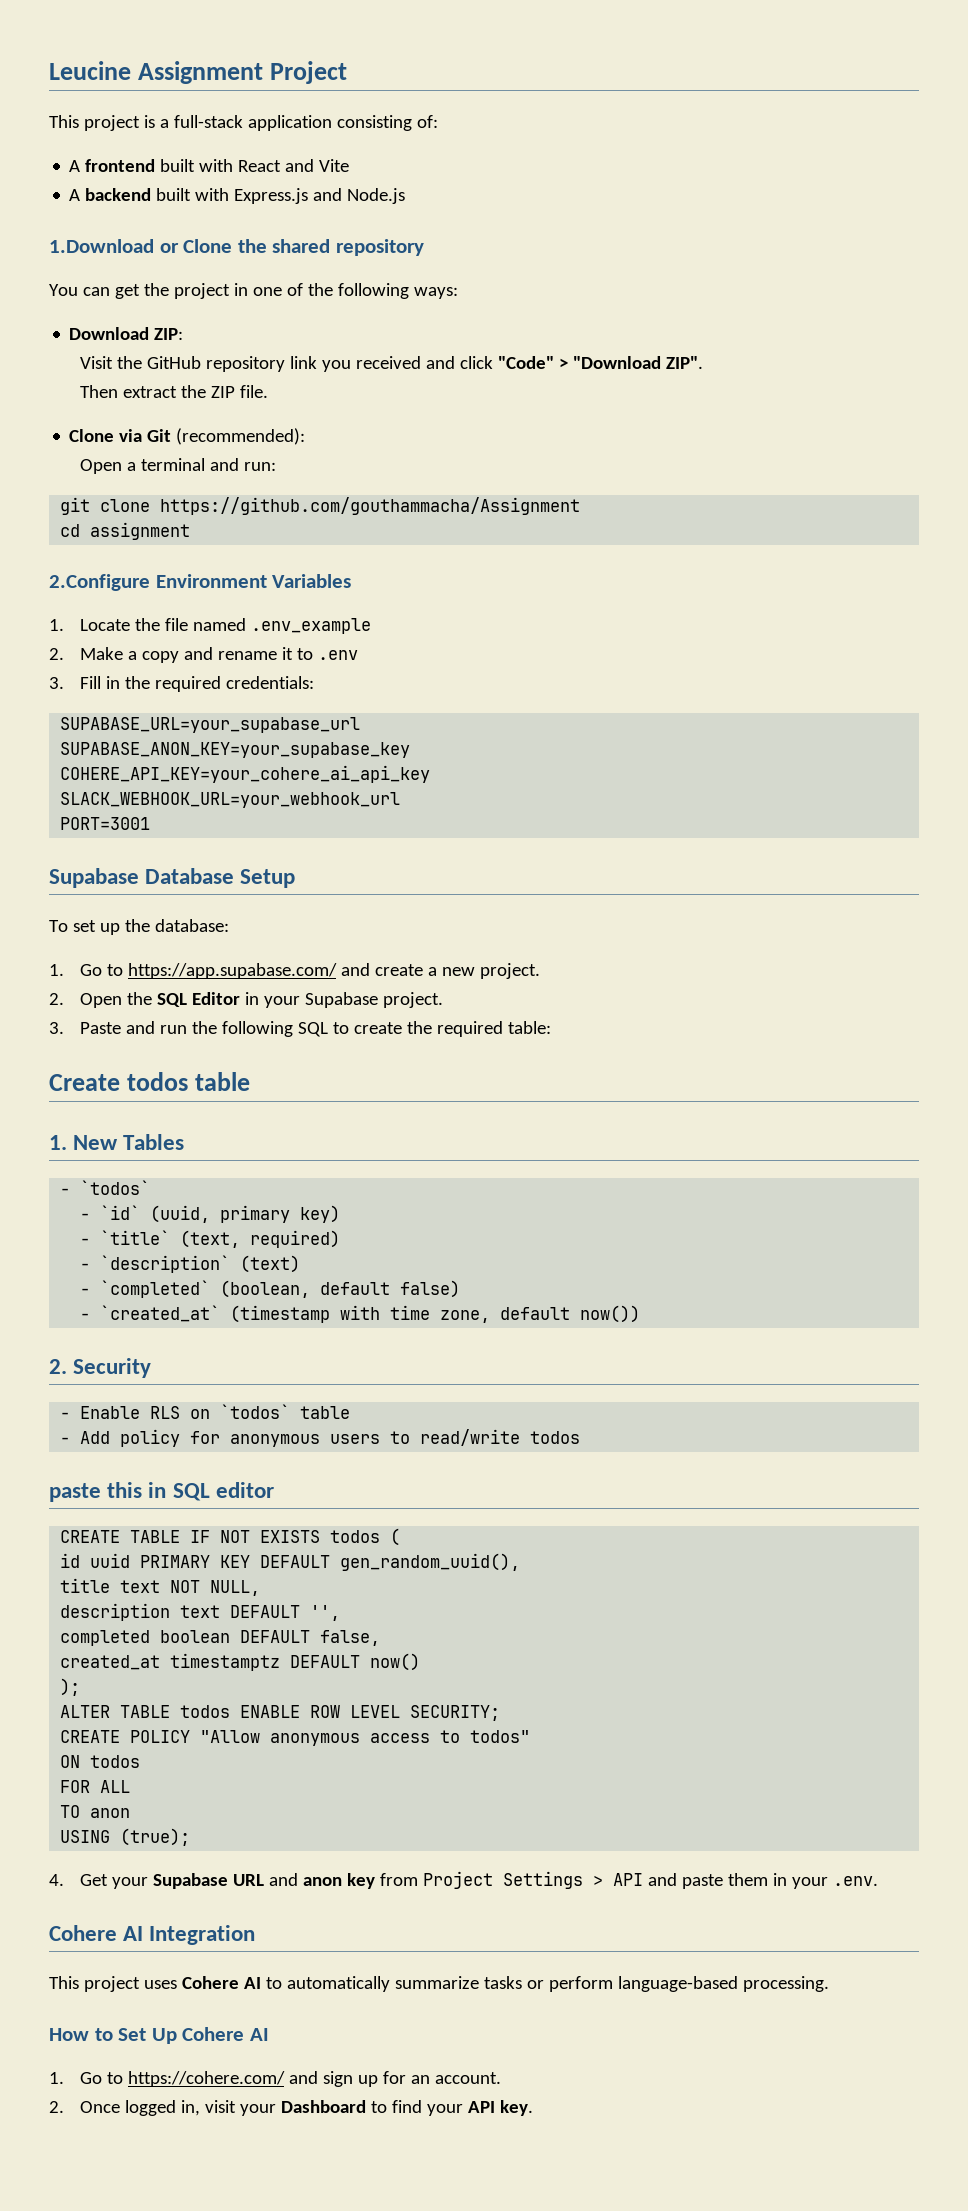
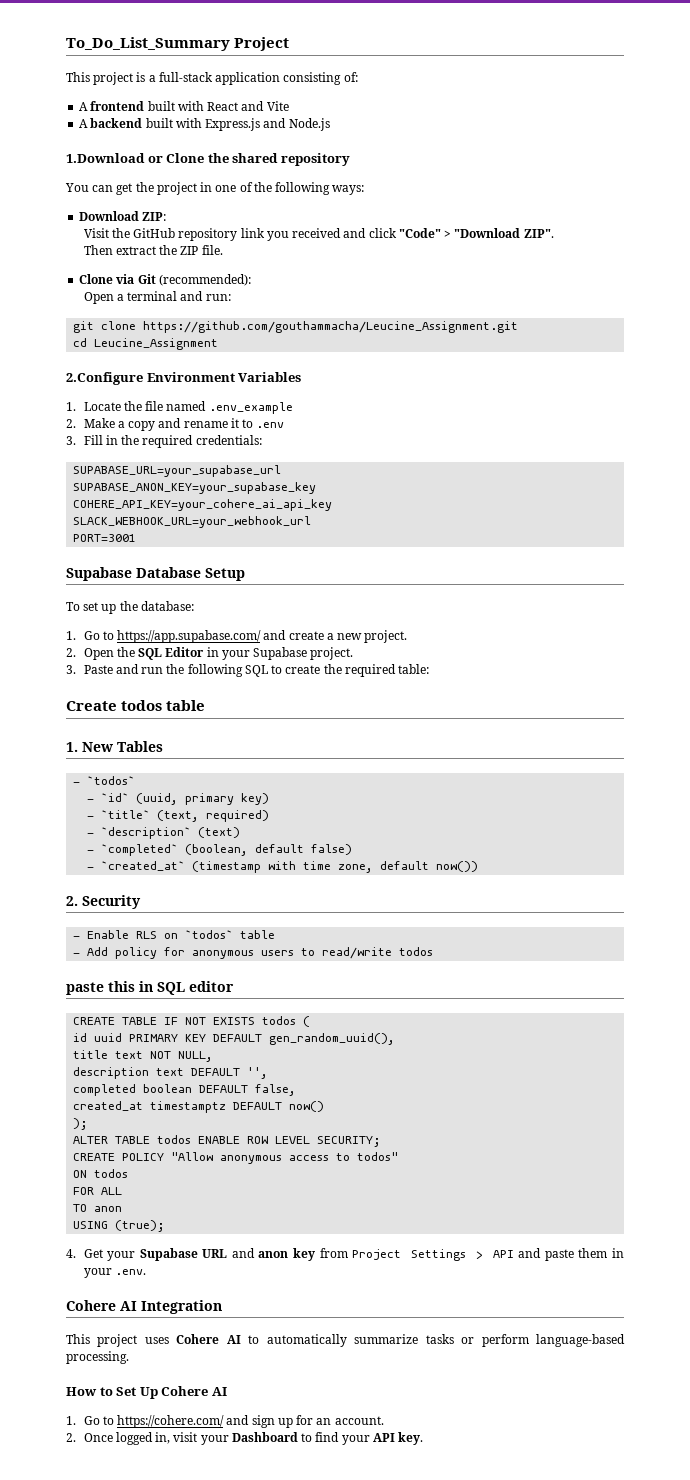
- Leucine Assignment Project
+ To_Do_List_Summary Project
- git clone https://github.com/gouthammacha/Assignment
+ git clone https://github.com/gouthammacha/Leucine_Assignment.git
- cd assignment
+ cd Leucine_Assignment

